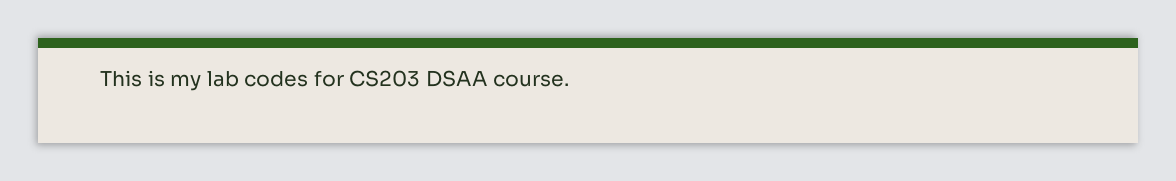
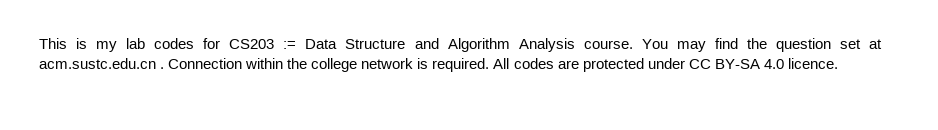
- This is my lab codes for CS203 DSAA course.
+ This is my lab codes for CS203 := Data Structure and Algorithm Analysis course. You may find the question set at acm.sustc.edu.cn . Connection within the college network is required. All codes are protected under CC BY-SA 4.0 licence.

